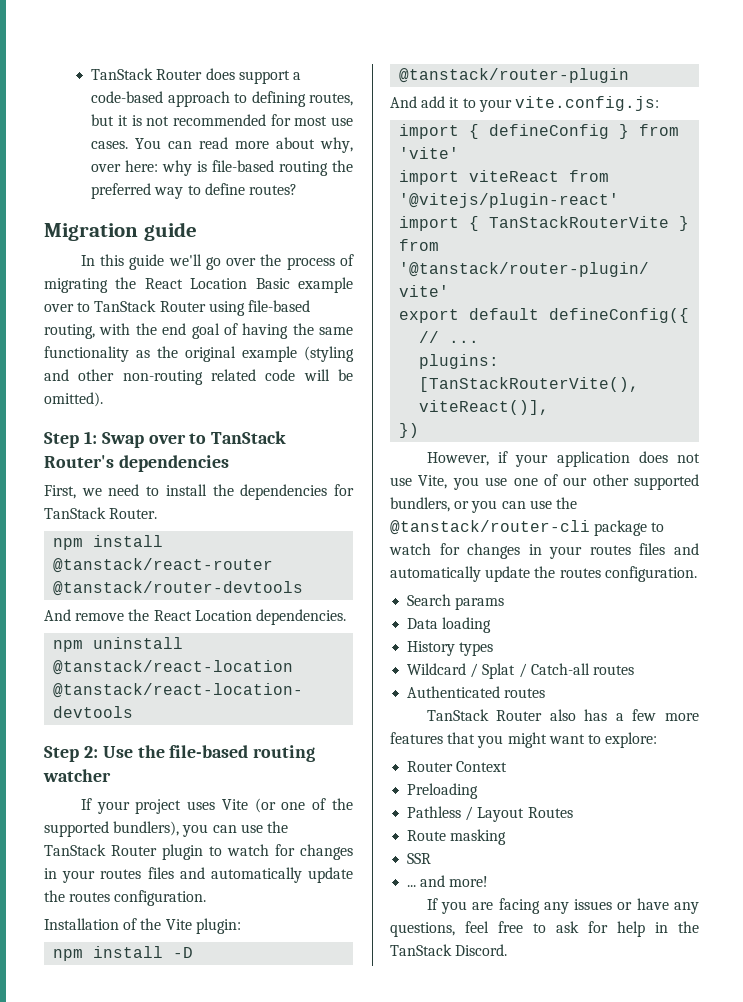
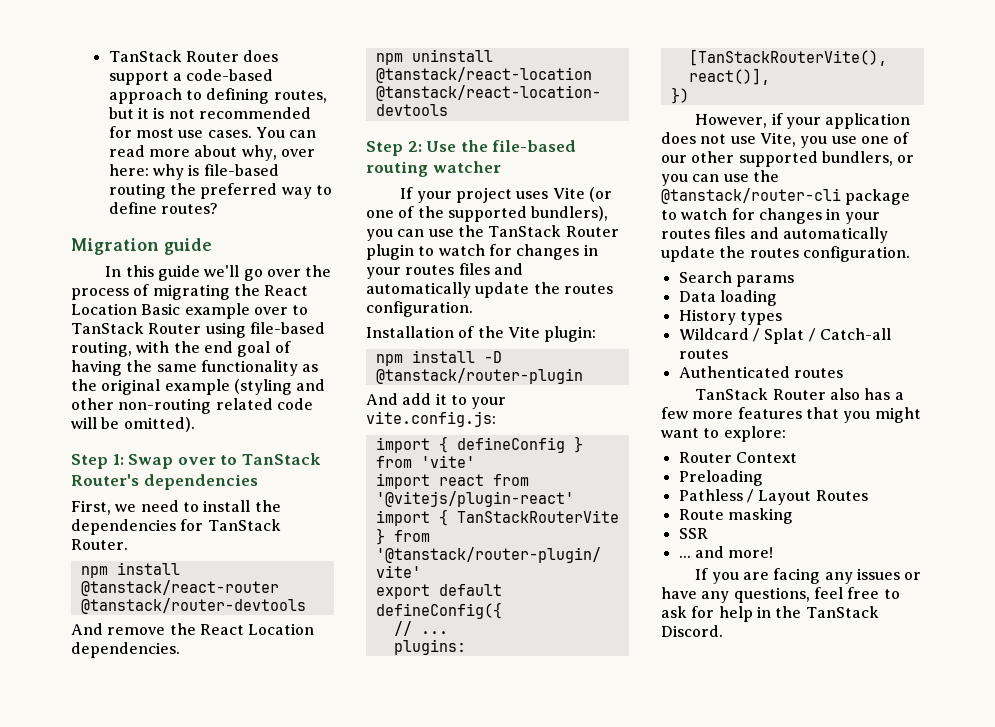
- import viteReact from '@vitejs/plugin-react'
+ import react from '@vitejs/plugin-react'
- plugins: [TanStackRouterVite(), viteReact()],
+ plugins: [TanStackRouterVite(), react()],

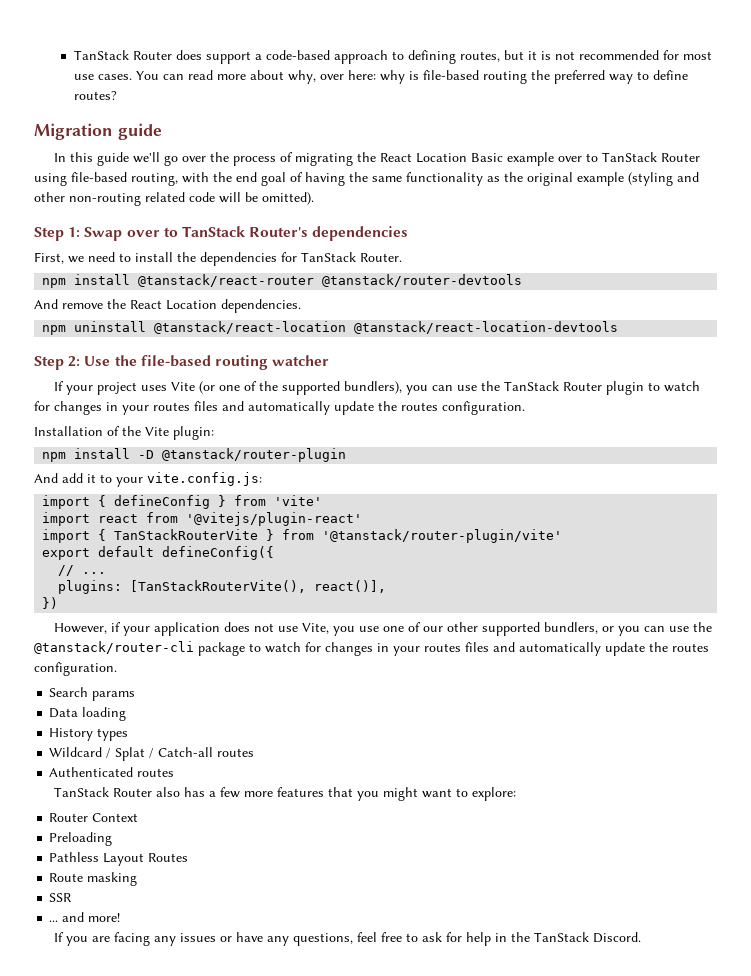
- Pathless / Layout Routes
+ Pathless Layout Routes

